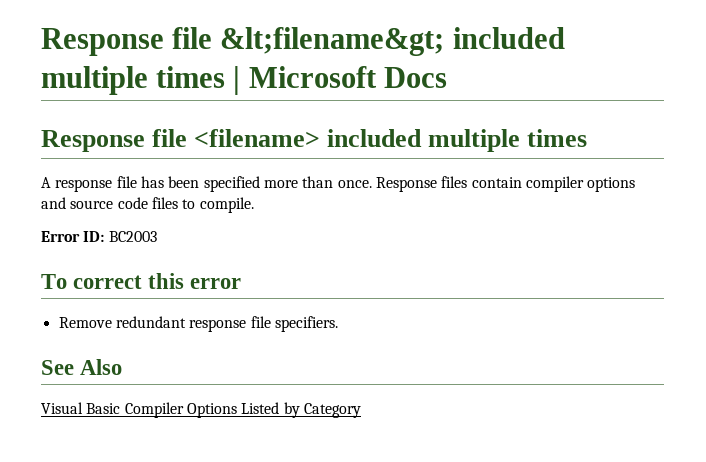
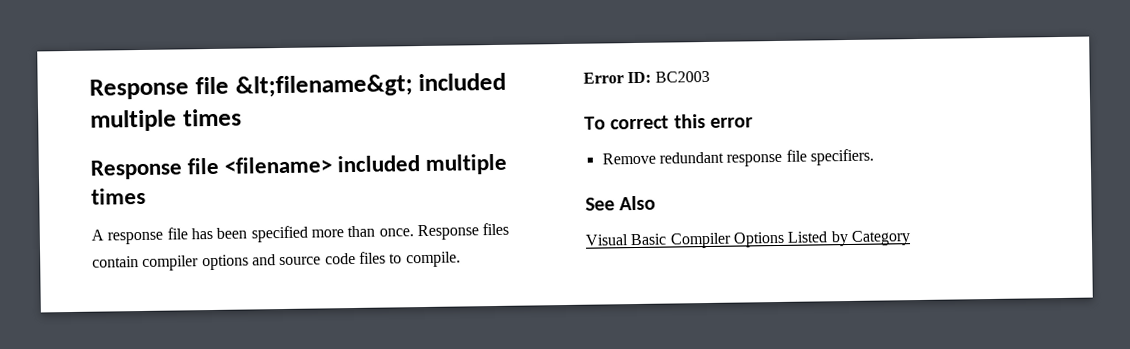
- Response file &lt;filename&gt; included multiple times | Microsoft Docs
+ Response file &lt;filename&gt; included multiple times

